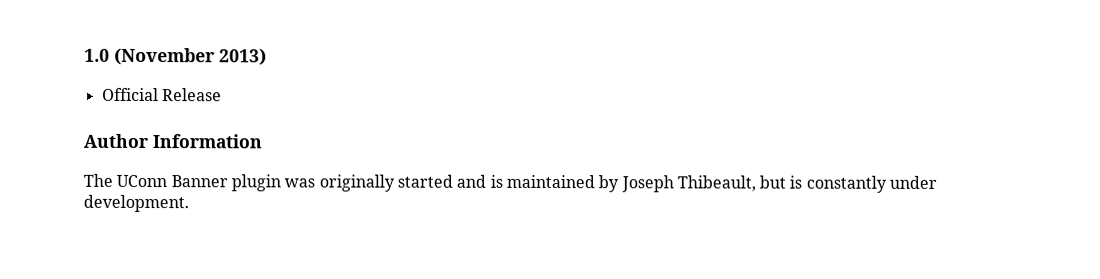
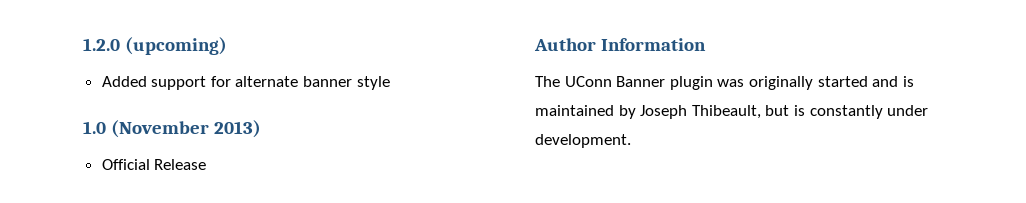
+ 1.2.0 (upcoming)
+ Added support for alternate banner style

